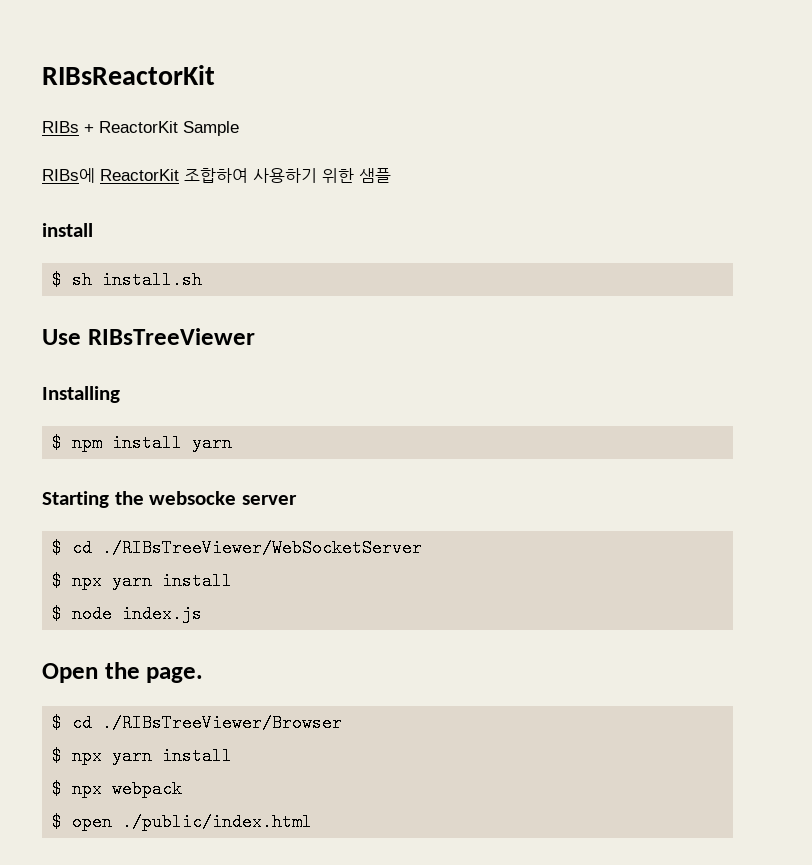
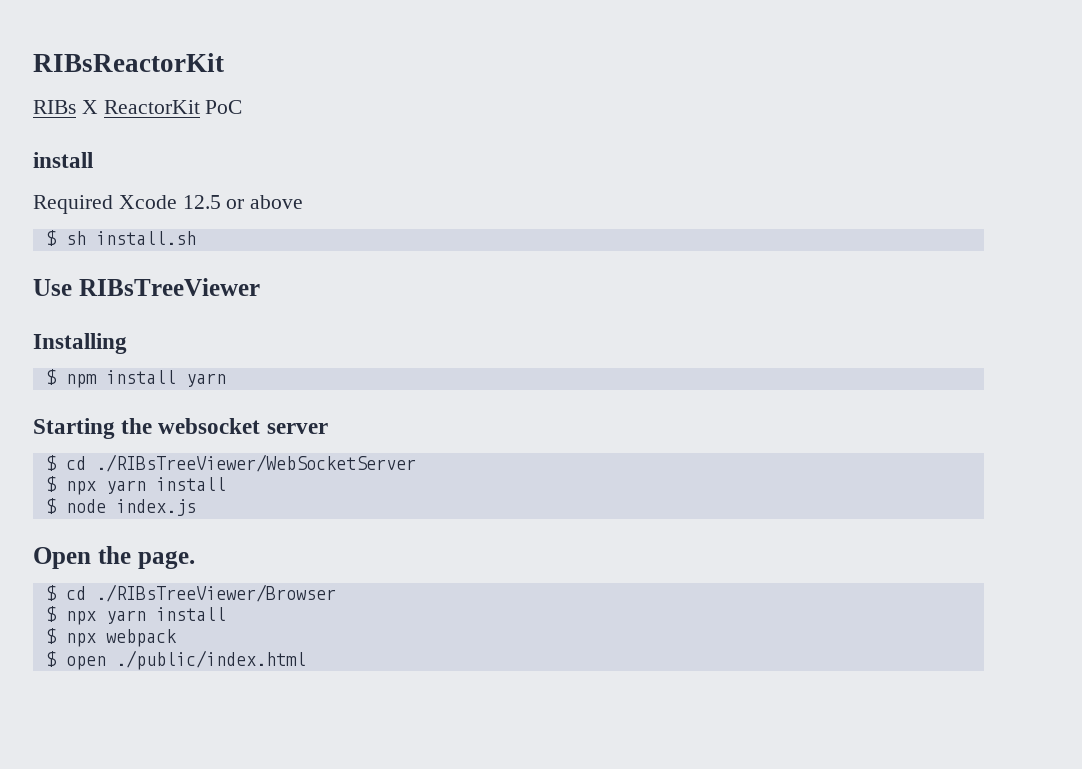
- RIBs + ReactorKit Sample
- RIBs에 ReactorKit 조합하여 사용하기 위한 샘플
+ RIBs X ReactorKit PoC
  install
+ Required Xcode 12.5 or above
- Starting the websocke server
+ Starting the websocket server

